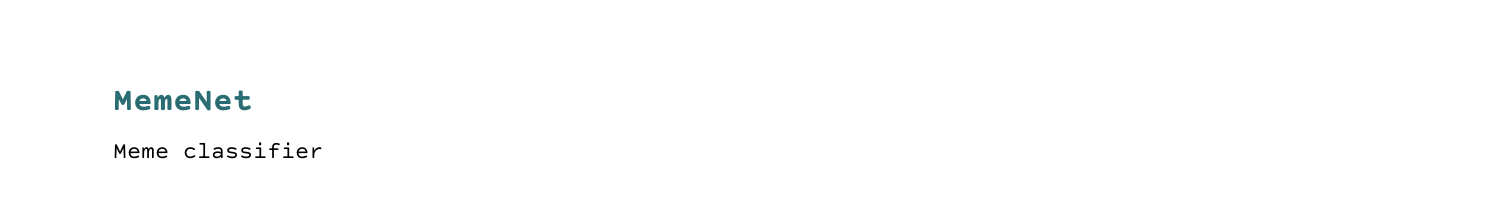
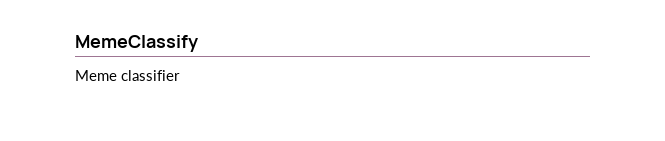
- MemeNet
+ MemeClassify

